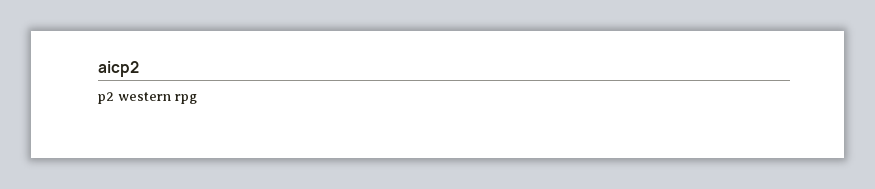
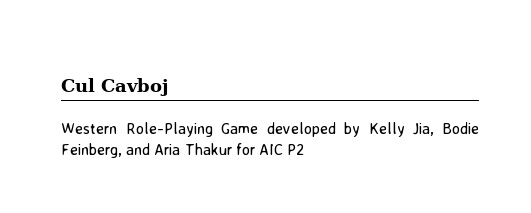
- aicp2
- p2 western rpg
+ Cul Cavboj
+ Western Role-Playing Game developed by Kelly Jia, Bodie Feinberg, and Aria Thakur for AIC P2

